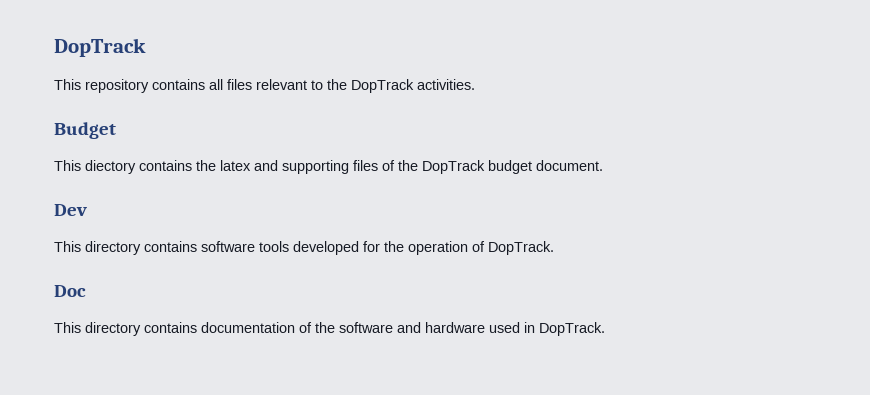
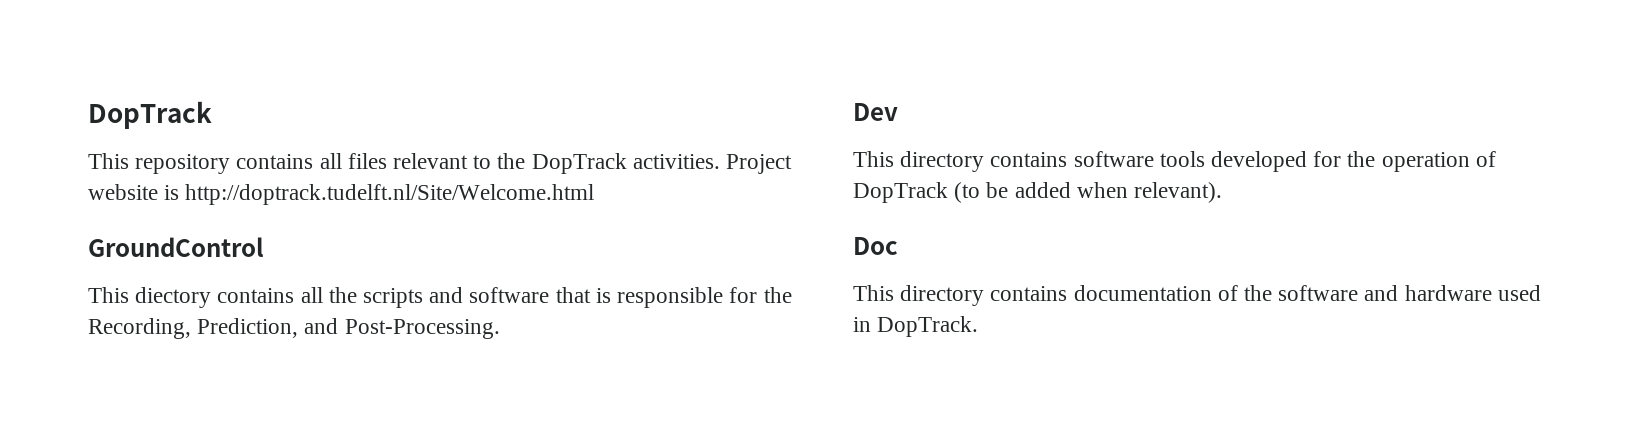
- This repository contains all files relevant to the DopTrack activities.
- Budget
- This diectory contains the latex and supporting files of the DopTrack budget document.
+ This repository contains all files relevant to the DopTrack activities. Project website is http://doptrack.tudelft.nl/Site/Welcome.html
+ GroundControl
+ This diectory contains all the scripts and software that is responsible for the Recording, Prediction, and Post-Processing.
- This directory contains software tools developed for the operation of DopTrack.
+ This directory contains software tools developed for the operation of DopTrack (to be added when relevant).

